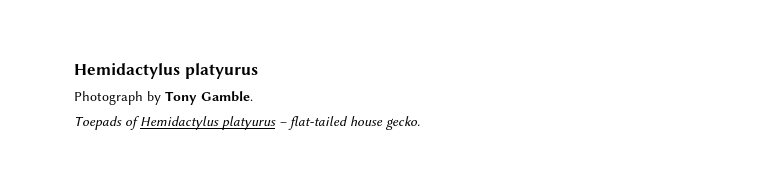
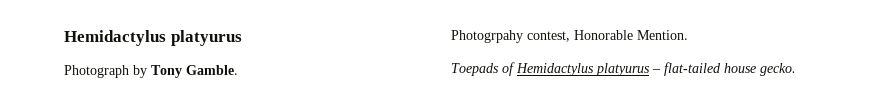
+ Photogrpahy contest, Honorable Mention.

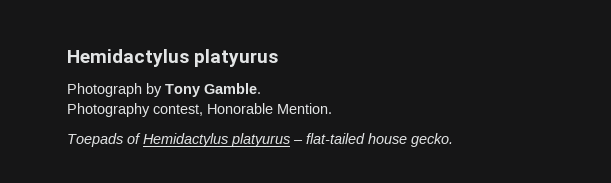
- Photogrpahy contest, Honorable Mention.
+ Photography contest, Honorable Mention.

